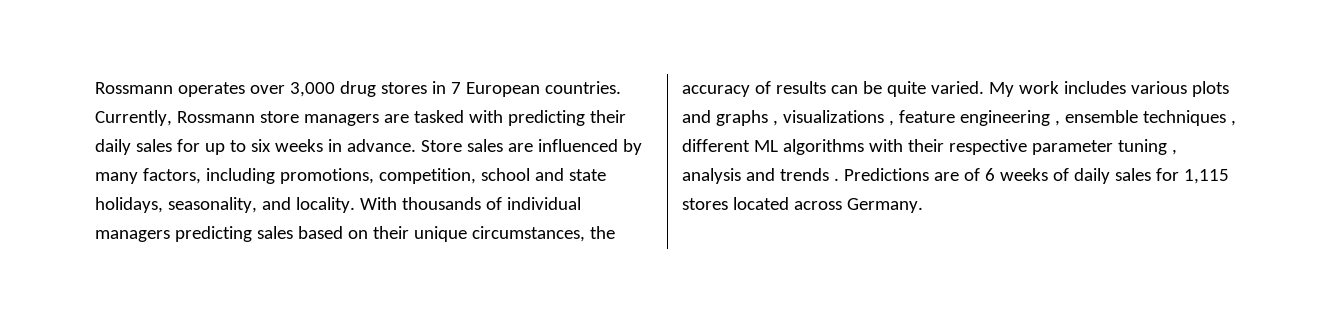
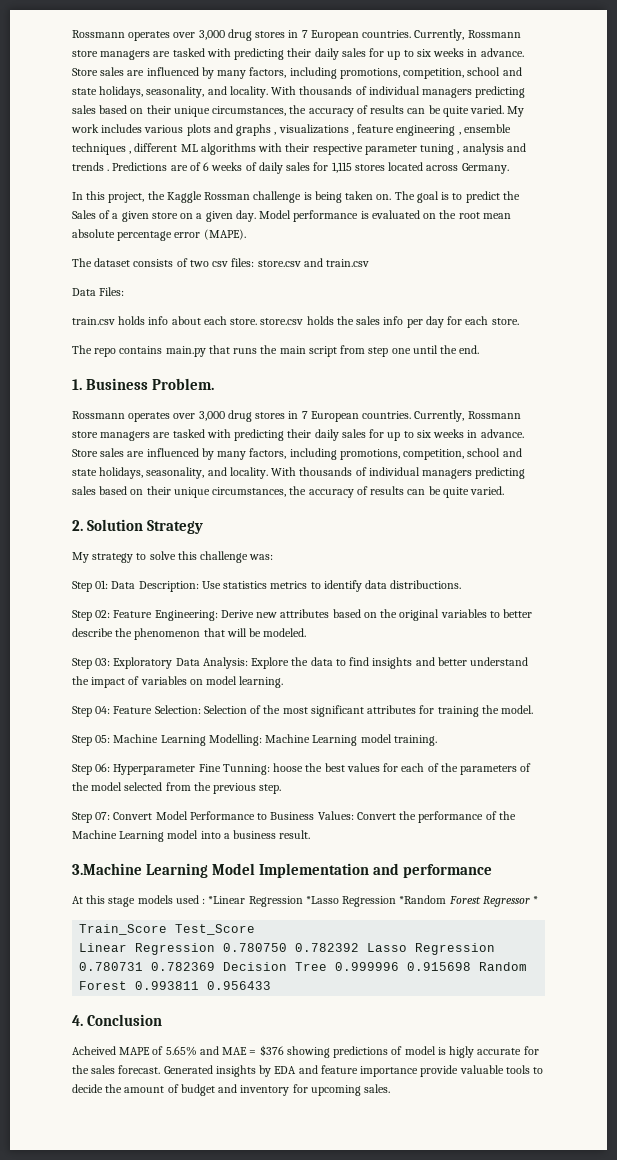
+ In this project, the Kaggle Rossman challenge is being taken on. The goal is to predict the Sales of a given store on a given day. Model performance is evaluated on the root mean absolute percentage error (MAPE).
+ The dataset consists of two csv files: store.csv and train.csv
+ Data Files:
+ train.csv holds info about each store. store.csv holds the sales info per day for each store.
+ The repo contains main.py that runs the main script from step one until the end.
+ 1. Business Problem.
+ Rossmann operates over 3,000 drug stores in 7 European countries. Currently, Rossmann store managers are tasked with predicting their daily sales for up to six weeks in advance. Store sales are influenced by many factors, including promotions, competition, school and state holidays, seasonality, and locality. With thousands of individual managers predicting sales based on their unique circumstances, the accuracy of results can be quite varied.
+ 2. Solution Strategy
+ My strategy to solve this challenge was:
+ Step 01: Data Description: Use statistics metrics to identify data distribuctions.
+ Step 02: Feature Engineering: Derive new attributes based on the original variables to better describe the phenomenon that will be modeled.
+ Step 03: Exploratory Data Analysis: Explore the data to find insights and better understand the impact of variables on model learning.
+ Step 04: Feature Selection: Selection of the most significant attributes for training the model.
+ Step 05: Machine Learning Modelling: Machine Learning model training.
+ Step 06: Hyperparameter Fine Tunning: hoose the best values for each of the parameters of the model selected from the previous step.
+ Step 07: Convert Model Performance to Business Values: Convert the performance of the Machine Learning model into a business result.
+ 3.Machine Learning Model Implementation and performance
+ At this stage models used : *Linear Regression *Lasso Regression *Random Forest Regressor *
+ Train_Score Test_Score
+ Linear Regression 0.780750 0.782392 Lasso Regression 0.780731 0.782369 Decision Tree 0.999996 0.915698 Random Forest 0.993811 0.956433
+ 4. Conclusion
+ Acheived MAPE of 5.65% and MAE = $376 showing predictions of model is higly accurate for the sales forecast. Generated insights by EDA and feature importance provide valuable tools to decide the amount of budget and inventory for upcoming sales.

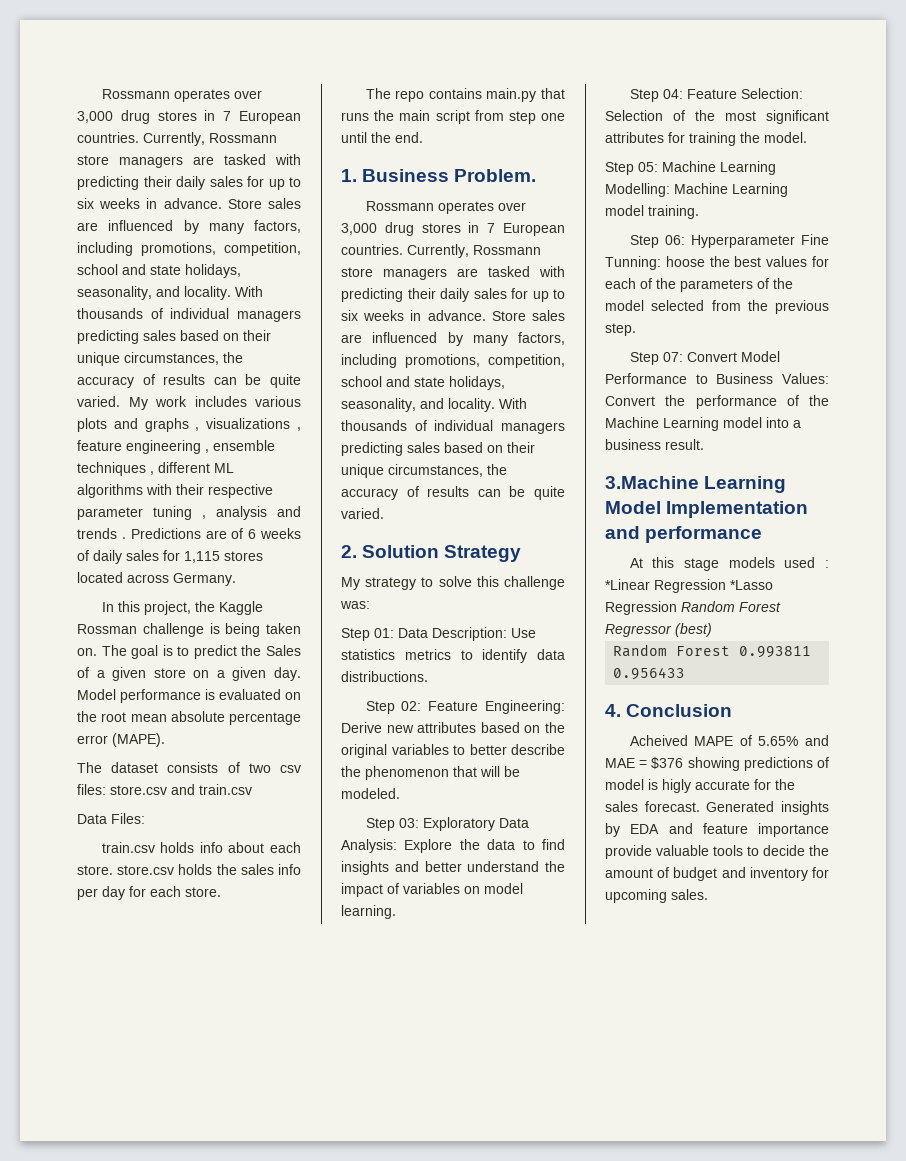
- At this stage models used : *Linear Regression *Lasso Regression *Random Forest Regressor *
- Train_Score Test_Score
- Linear Regression 0.780750 0.782392 Lasso Regression 0.780731 0.782369 Decision Tree 0.999996 0.915698 Random Forest 0.993811 0.956433
+ At this stage models used : *Linear Regression *Lasso Regression Random Forest Regressor (best)
+ Random Forest 0.993811 0.956433

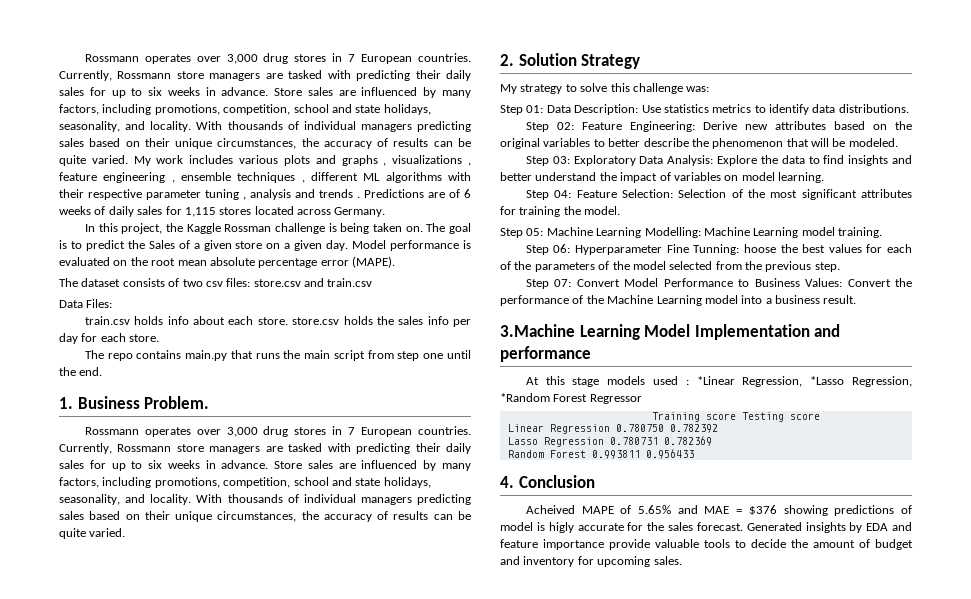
- Step 01: Data Description: Use statistics metrics to identify data distribuctions.
+ Step 01: Data Description: Use statistics metrics to identify data distributions.
- At this stage models used : *Linear Regression *Lasso Regression Random Forest Regressor (best)
+ At this stage models used : *Linear Regression, *Lasso Regression, *Random Forest Regressor
+ Training score Testing score
+ Linear Regression 0.780750 0.782392
+ Lasso Regression 0.780731 0.782369

